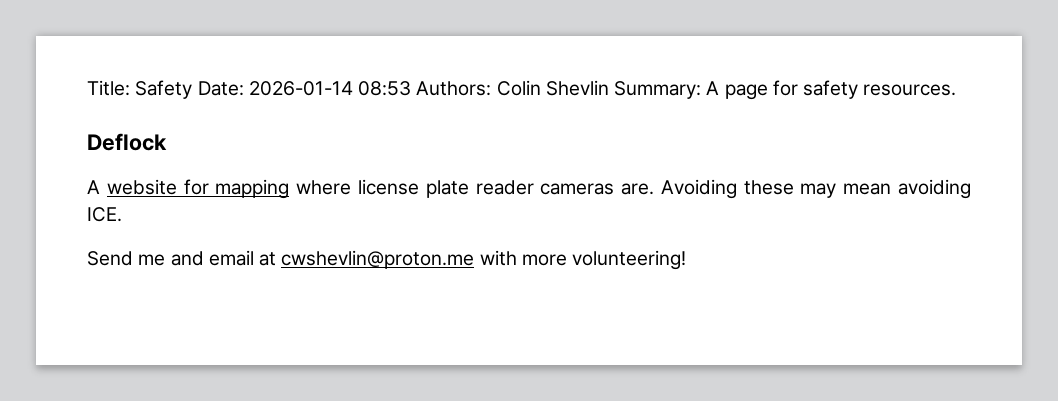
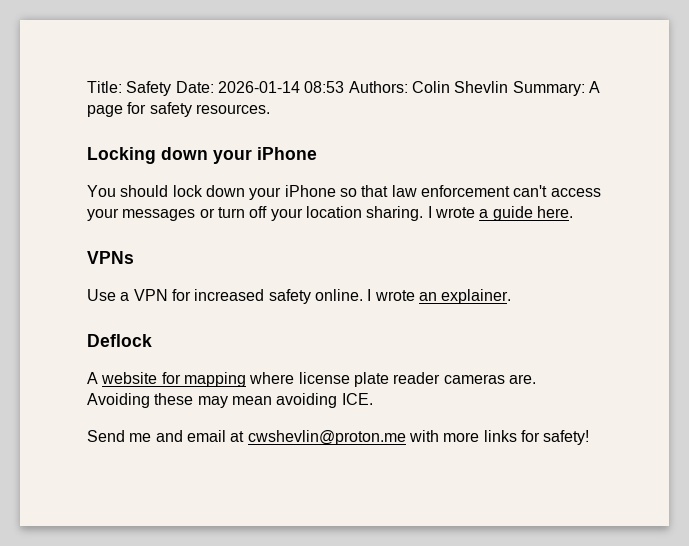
+ Locking down your iPhone
+ You should lock down your iPhone so that law enforcement can't access your messages or turn off your location sharing. I wrote a guide here.
+ VPNs
+ Use a VPN for increased safety online. I wrote an explainer.
- Send me and email at cwshevlin@proton.me with more volunteering!
+ Send me and email at cwshevlin@proton.me with more links for safety!

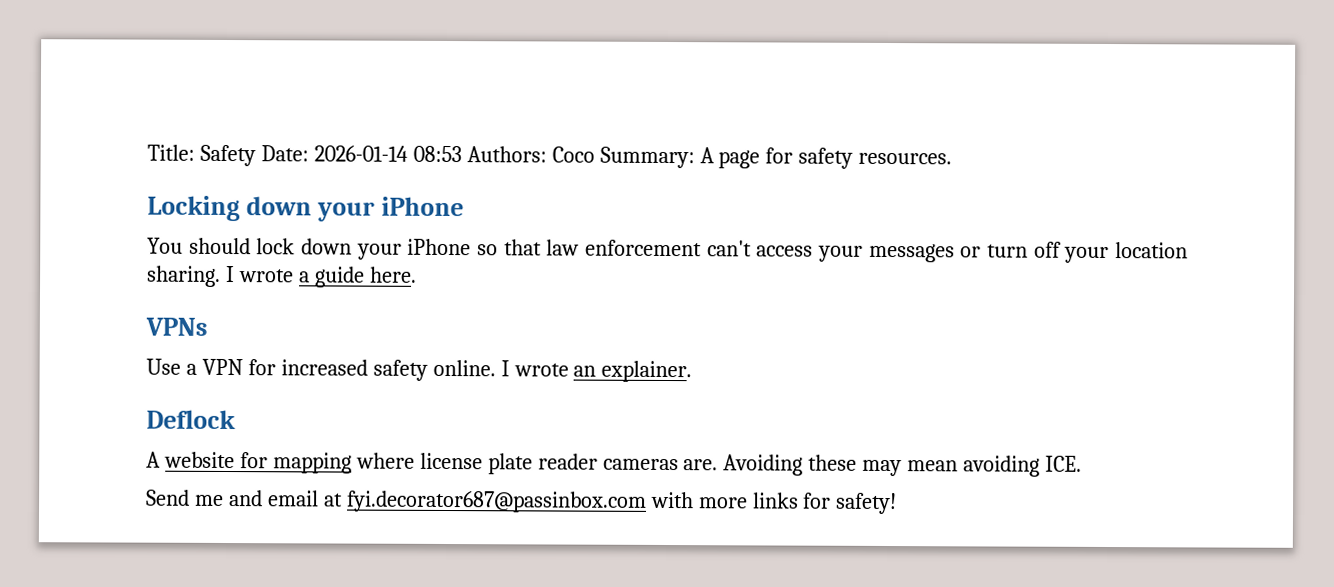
- Title: Safety Date: 2026-01-14 08:53 Authors: Colin Shevlin Summary: A page for safety resources.
+ Title: Safety Date: 2026-01-14 08:53 Authors: Coco Summary: A page for safety resources.
- Send me and email at cwshevlin@proton.me with more links for safety!
+ Send me and email at fyi.decorator687@passinbox.com with more links for safety!

